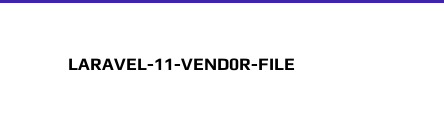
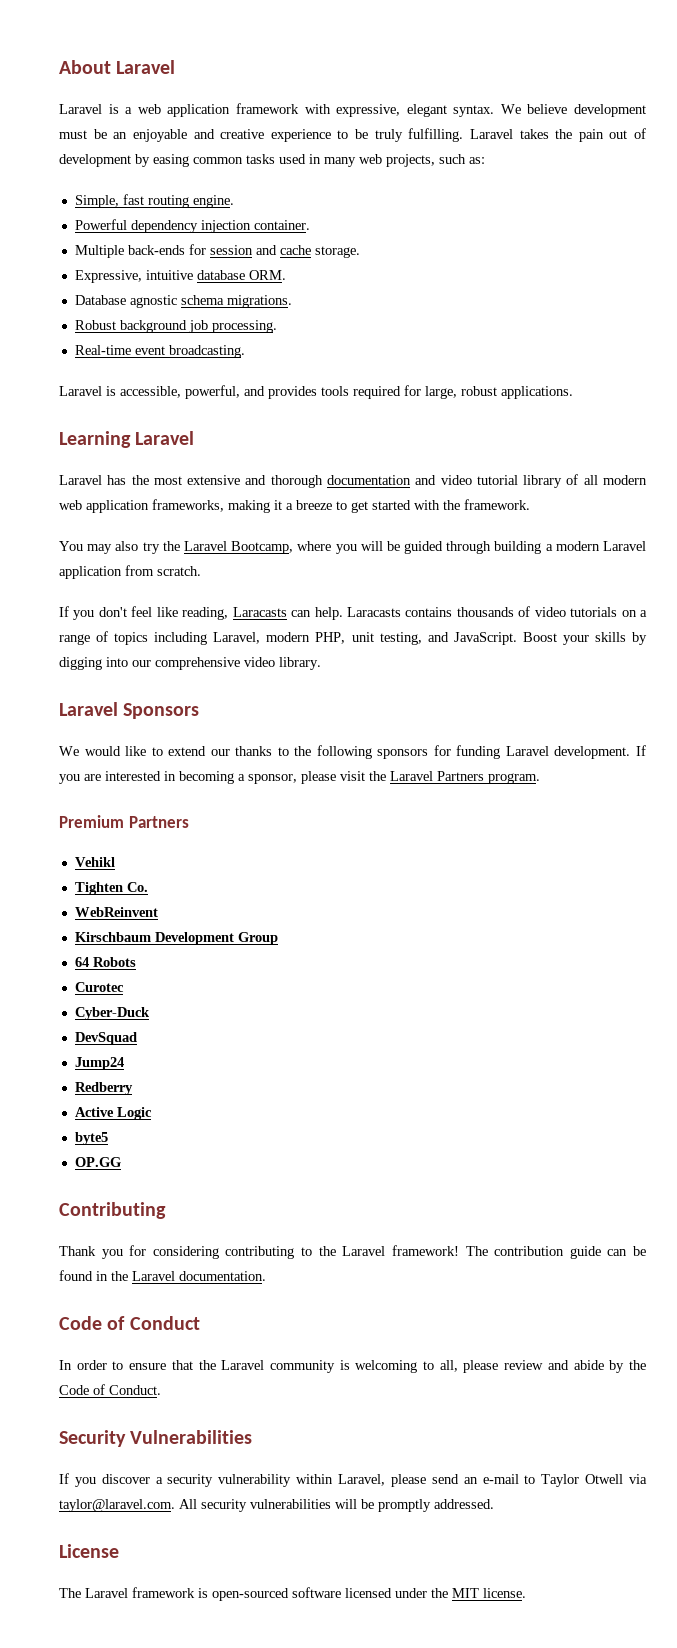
- LARAVEL-11-VEND0R-FILE
+ About Laravel
+ Laravel is a web application framework with expressive, elegant syntax. We believe development must be an enjoyable and creative experience to be truly fulfilling. Laravel takes the pain out of development by easing common tasks used in many web projects, such as:
+ Simple, fast routing engine.
+ Powerful dependency injection container.
+ Multiple back-ends for session and cache storage.
+ Expressive, intuitive database ORM.
+ Database agnostic schema migrations.
+ Robust background job processing.
+ Real-time event broadcasting.
+ Laravel is accessible, powerful, and provides tools required for large, robust applications.
+ Learning Laravel
+ Laravel has the most extensive and thorough documentation and video tutorial library of all modern web application frameworks, making it a breeze to get started with the framework.
+ You may also try the Laravel Bootcamp, where you will be guided through building a modern Laravel application from scratch.
+ If you don't feel like reading, Laracasts can help. Laracasts contains thousands of video tutorials on a range of topics including Laravel, modern PHP, unit testing, and JavaScript. Boost your skills by digging into our comprehensive video library.
+ Laravel Sponsors
+ We would like to extend our thanks to the following sponsors for funding Laravel development. If you are interested in becoming a sponsor, please visit the Laravel Partners program.
+ Premium Partners
+ Vehikl
+ Tighten Co.
+ WebReinvent
+ Kirschbaum Development Group
+ 64 Robots
+ Curotec
+ Cyber-Duck
+ DevSquad
+ Jump24
+ Redberry
+ Active Logic
+ byte5
+ OP.GG
+ Contributing
+ Thank you for considering contributing to the Laravel framework! The contribution guide can be found in the Laravel documentation.
+ Code of Conduct
+ In order to ensure that the Laravel community is welcoming to all, please review and abide by the Code of Conduct.
+ Security Vulnerabilities
+ If you discover a security vulnerability within Laravel, please send an e-mail to Taylor Otwell via taylor@laravel.com. All security vulnerabilities will be promptly addressed.
+ License
+ The Laravel framework is open-sourced software licensed under the MIT license.

